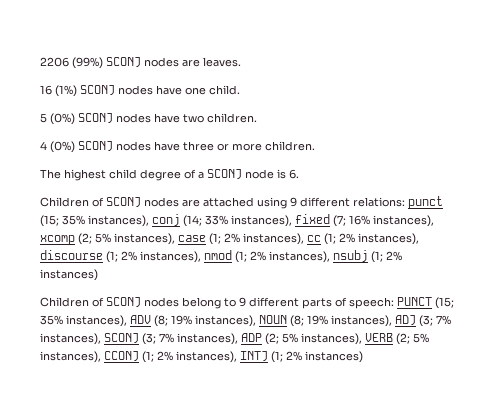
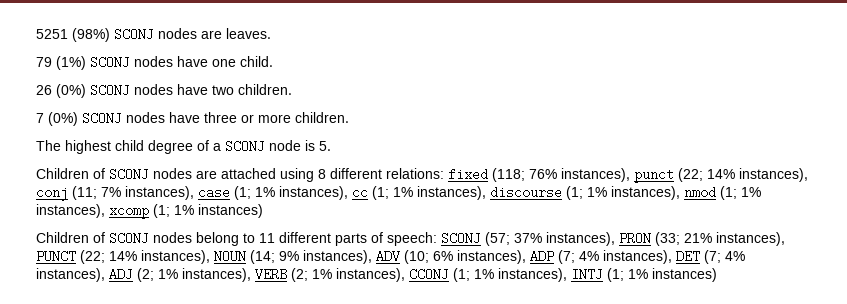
- 2206 (99%) SCONJ nodes are leaves.
+ 5251 (98%) SCONJ nodes are leaves.
- 16 (1%) SCONJ nodes have one child.
+ 79 (1%) SCONJ nodes have one child.
- 5 (0%) SCONJ nodes have two children.
+ 26 (0%) SCONJ nodes have two children.
- 4 (0%) SCONJ nodes have three or more children.
+ 7 (0%) SCONJ nodes have three or more children.
- The highest child degree of a SCONJ node is 6.
+ The highest child degree of a SCONJ node is 5.
- Children of SCONJ nodes are attached using 9 different relations: punct (15; 35% instances), conj (14; 33% instances), fixed (7; 16% instances), xcomp (2; 5% instances), case (1; 2% instances), cc (1; 2% instances), discourse (1; 2% instances), nmod (1; 2% instances), nsubj (1; 2% instances)
+ Children of SCONJ nodes are attached using 8 different relations: fixed (118; 76% instances), punct (22; 14% instances), conj (11; 7% instances), case (1; 1% instances), cc (1; 1% instances), discourse (1; 1% instances), nmod (1; 1% instances), xcomp (1; 1% instances)
- Children of SCONJ nodes belong to 9 different parts of speech: PUNCT (15; 35% instances), ADV (8; 19% instances), NOUN (8; 19% instances), ADJ (3; 7% instances), SCONJ (3; 7% instances), ADP (2; 5% instances), VERB (2; 5% instances), CCONJ (1; 2% instances), INTJ (1; 2% instances)
+ Children of SCONJ nodes belong to 11 different parts of speech: SCONJ (57; 37% instances), PRON (33; 21% instances), PUNCT (22; 14% instances), NOUN (14; 9% instances), ADV (10; 6% instances), ADP (7; 4% instances), DET (7; 4% instances), ADJ (2; 1% instances), VERB (2; 1% instances), CCONJ (1; 1% instances), INTJ (1; 1% instances)

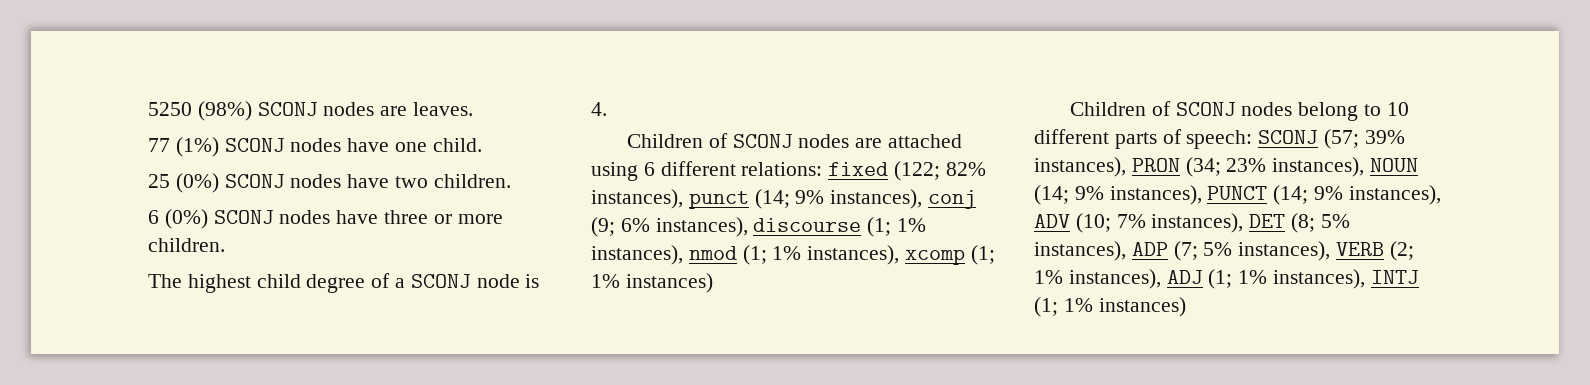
- 5251 (98%) SCONJ nodes are leaves.
+ 5250 (98%) SCONJ nodes are leaves.
- 79 (1%) SCONJ nodes have one child.
+ 77 (1%) SCONJ nodes have one child.
- 26 (0%) SCONJ nodes have two children.
+ 25 (0%) SCONJ nodes have two children.
- 7 (0%) SCONJ nodes have three or more children.
+ 6 (0%) SCONJ nodes have three or more children.
- The highest child degree of a SCONJ node is 5.
+ The highest child degree of a SCONJ node is 4.
- Children of SCONJ nodes are attached using 8 different relations: fixed (118; 76% instances), punct (22; 14% instances), conj (11; 7% instances), case (1; 1% instances), cc (1; 1% instances), discourse (1; 1% instances), nmod (1; 1% instances), xcomp (1; 1% instances)
+ Children of SCONJ nodes are attached using 6 different relations: fixed (122; 82% instances), punct (14; 9% instances), conj (9; 6% instances), discourse (1; 1% instances), nmod (1; 1% instances), xcomp (1; 1% instances)
- Children of SCONJ nodes belong to 11 different parts of speech: SCONJ (57; 37% instances), PRON (33; 21% instances), PUNCT (22; 14% instances), NOUN (14; 9% instances), ADV (10; 6% instances), ADP (7; 4% instances), DET (7; 4% instances), ADJ (2; 1% instances), VERB (2; 1% instances), CCONJ (1; 1% instances), INTJ (1; 1% instances)
+ Children of SCONJ nodes belong to 10 different parts of speech: SCONJ (57; 39% instances), PRON (34; 23% instances), NOUN (14; 9% instances), PUNCT (14; 9% instances), ADV (10; 7% instances), DET (8; 5% instances), ADP (7; 5% instances), VERB (2; 1% instances), ADJ (1; 1% instances), INTJ (1; 1% instances)

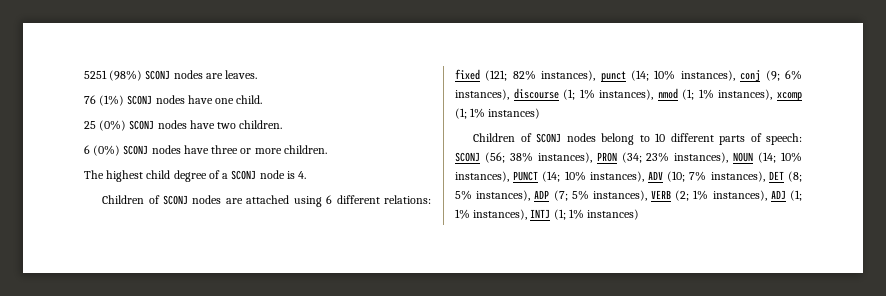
- 5250 (98%) SCONJ nodes are leaves.
+ 5251 (98%) SCONJ nodes are leaves.
- 77 (1%) SCONJ nodes have one child.
+ 76 (1%) SCONJ nodes have one child.
- Children of SCONJ nodes are attached using 6 different relations: fixed (122; 82% instances), punct (14; 9% instances), conj (9; 6% instances), discourse (1; 1% instances), nmod (1; 1% instances), xcomp (1; 1% instances)
+ Children of SCONJ nodes are attached using 6 different relations: fixed (121; 82% instances), punct (14; 10% instances), conj (9; 6% instances), discourse (1; 1% instances), nmod (1; 1% instances), xcomp (1; 1% instances)
- Children of SCONJ nodes belong to 10 different parts of speech: SCONJ (57; 39% instances), PRON (34; 23% instances), NOUN (14; 9% instances), PUNCT (14; 9% instances), ADV (10; 7% instances), DET (8; 5% instances), ADP (7; 5% instances), VERB (2; 1% instances), ADJ (1; 1% instances), INTJ (1; 1% instances)
+ Children of SCONJ nodes belong to 10 different parts of speech: SCONJ (56; 38% instances), PRON (34; 23% instances), NOUN (14; 10% instances), PUNCT (14; 10% instances), ADV (10; 7% instances), DET (8; 5% instances), ADP (7; 5% instances), VERB (2; 1% instances), ADJ (1; 1% instances), INTJ (1; 1% instances)

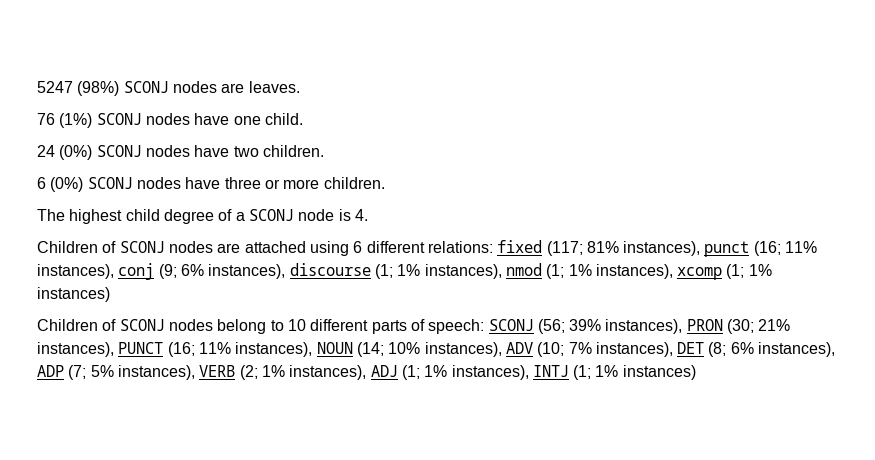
- 5251 (98%) SCONJ nodes are leaves.
+ 5247 (98%) SCONJ nodes are leaves.
- 25 (0%) SCONJ nodes have two children.
+ 24 (0%) SCONJ nodes have two children.
- Children of SCONJ nodes are attached using 6 different relations: fixed (121; 82% instances), punct (14; 10% instances), conj (9; 6% instances), discourse (1; 1% instances), nmod (1; 1% instances), xcomp (1; 1% instances)
+ Children of SCONJ nodes are attached using 6 different relations: fixed (117; 81% instances), punct (16; 11% instances), conj (9; 6% instances), discourse (1; 1% instances), nmod (1; 1% instances), xcomp (1; 1% instances)
- Children of SCONJ nodes belong to 10 different parts of speech: SCONJ (56; 38% instances), PRON (34; 23% instances), NOUN (14; 10% instances), PUNCT (14; 10% instances), ADV (10; 7% instances), DET (8; 5% instances), ADP (7; 5% instances), VERB (2; 1% instances), ADJ (1; 1% instances), INTJ (1; 1% instances)
+ Children of SCONJ nodes belong to 10 different parts of speech: SCONJ (56; 39% instances), PRON (30; 21% instances), PUNCT (16; 11% instances), NOUN (14; 10% instances), ADV (10; 7% instances), DET (8; 6% instances), ADP (7; 5% instances), VERB (2; 1% instances), ADJ (1; 1% instances), INTJ (1; 1% instances)

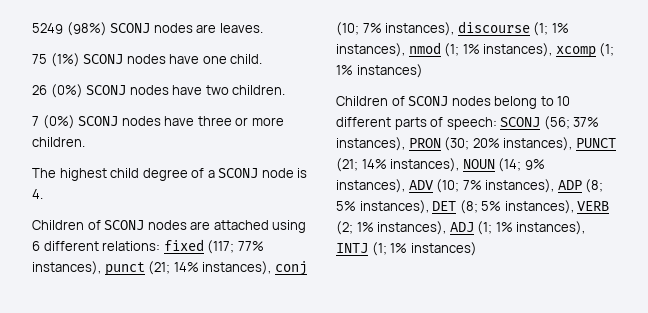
- 5247 (98%) SCONJ nodes are leaves.
+ 5249 (98%) SCONJ nodes are leaves.
- 76 (1%) SCONJ nodes have one child.
+ 75 (1%) SCONJ nodes have one child.
- 24 (0%) SCONJ nodes have two children.
+ 26 (0%) SCONJ nodes have two children.
- 6 (0%) SCONJ nodes have three or more children.
+ 7 (0%) SCONJ nodes have three or more children.
- Children of SCONJ nodes are attached using 6 different relations: fixed (117; 81% instances), punct (16; 11% instances), conj (9; 6% instances), discourse (1; 1% instances), nmod (1; 1% instances), xcomp (1; 1% instances)
+ Children of SCONJ nodes are attached using 6 different relations: fixed (117; 77% instances), punct (21; 14% instances), conj (10; 7% instances), discourse (1; 1% instances), nmod (1; 1% instances), xcomp (1; 1% instances)
- Children of SCONJ nodes belong to 10 different parts of speech: SCONJ (56; 39% instances), PRON (30; 21% instances), PUNCT (16; 11% instances), NOUN (14; 10% instances), ADV (10; 7% instances), DET (8; 6% instances), ADP (7; 5% instances), VERB (2; 1% instances), ADJ (1; 1% instances), INTJ (1; 1% instances)
+ Children of SCONJ nodes belong to 10 different parts of speech: SCONJ (56; 37% instances), PRON (30; 20% instances), PUNCT (21; 14% instances), NOUN (14; 9% instances), ADV (10; 7% instances), ADP (8; 5% instances), DET (8; 5% instances), VERB (2; 1% instances), ADJ (1; 1% instances), INTJ (1; 1% instances)

